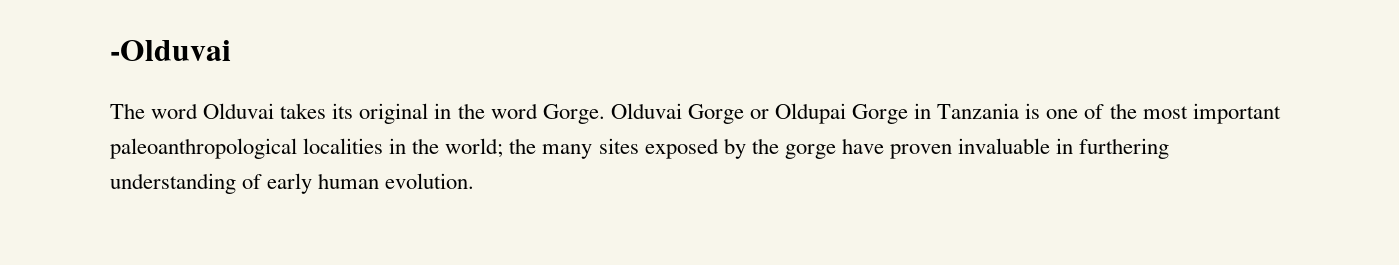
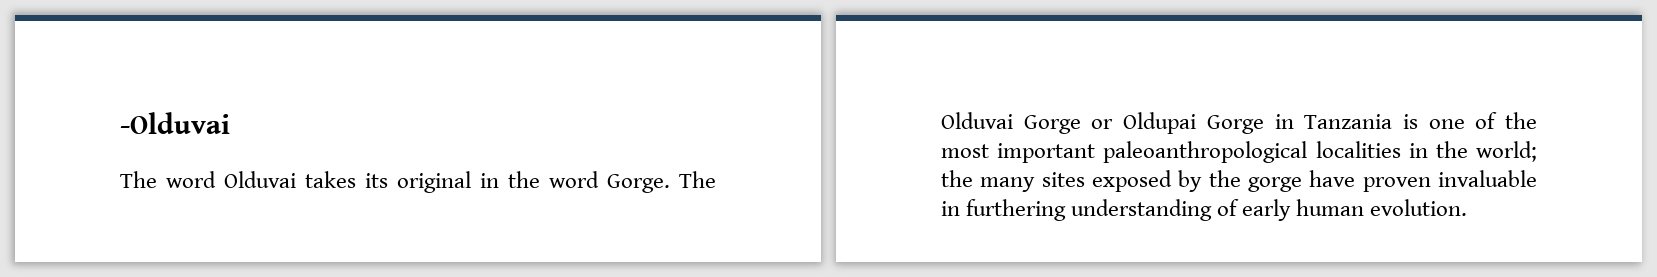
- Olduvai Gorge or Oldupai Gorge in Tanzania is one of the most important paleoanthropological localities in the world; the many sites exposed by the gorge have proven invaluable in furthering understanding of early human evolution.
+ The Olduvai Gorge or Oldupai Gorge in Tanzania is one of the most important paleoanthropological localities in the world; the many sites exposed by the gorge have proven invaluable in furthering understanding of early human evolution.

